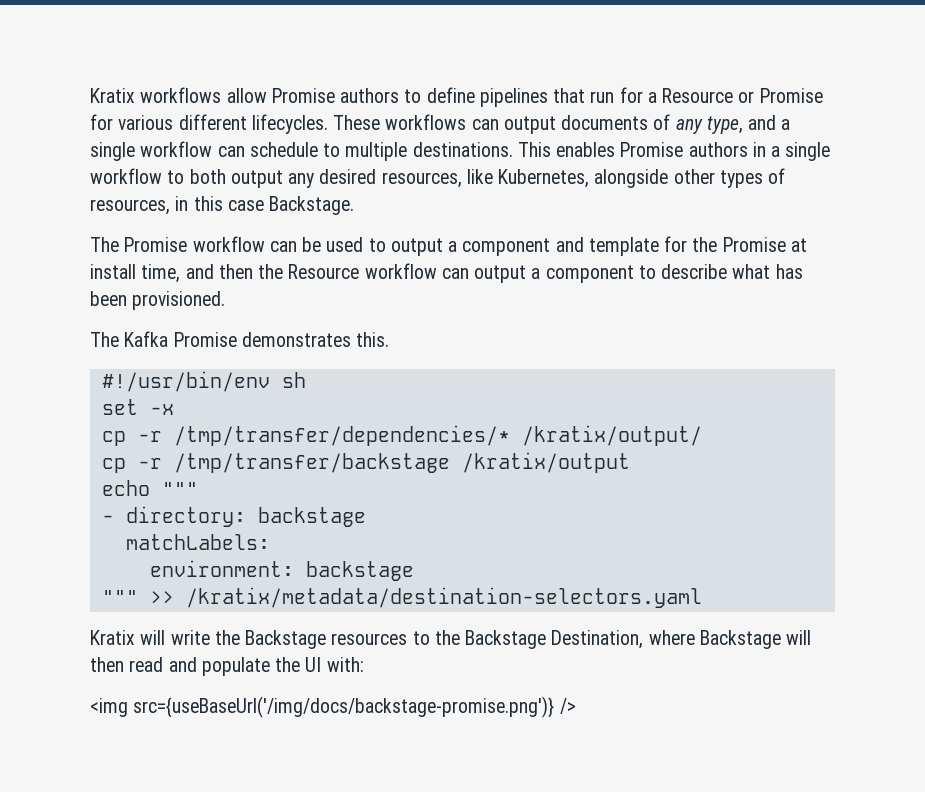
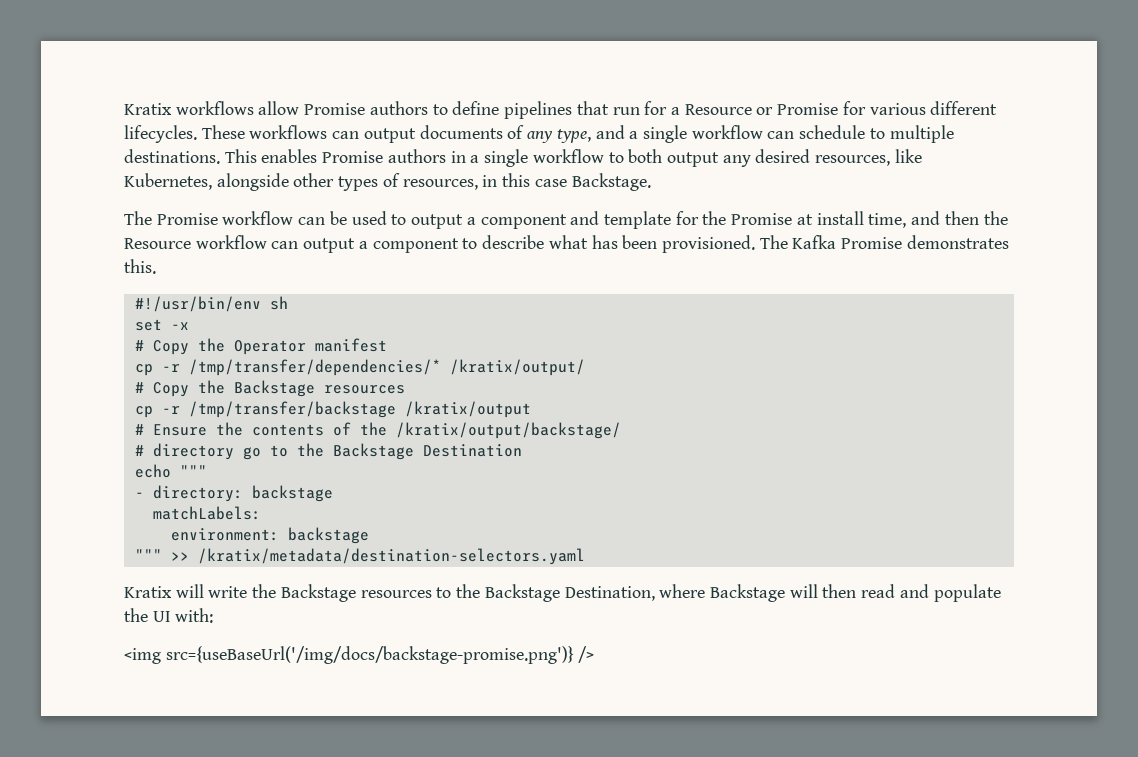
- The Promise workflow can be used to output a component and template for the Promise at install time, and then the Resource workflow can output a component to describe what has been provisioned.
- The Kafka Promise demonstrates this.
+ The Promise workflow can be used to output a component and template for the Promise at install time, and then the Resource workflow can output a component to describe what has been provisioned. The Kafka Promise demonstrates this.
+ # Copy the Operator manifest
+ # Copy the Backstage resources
+ # Ensure the contents of the /kratix/output/backstage/
+ # directory go to the Backstage Destination

